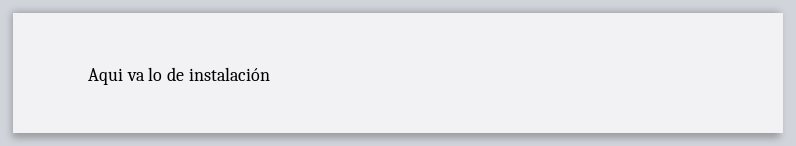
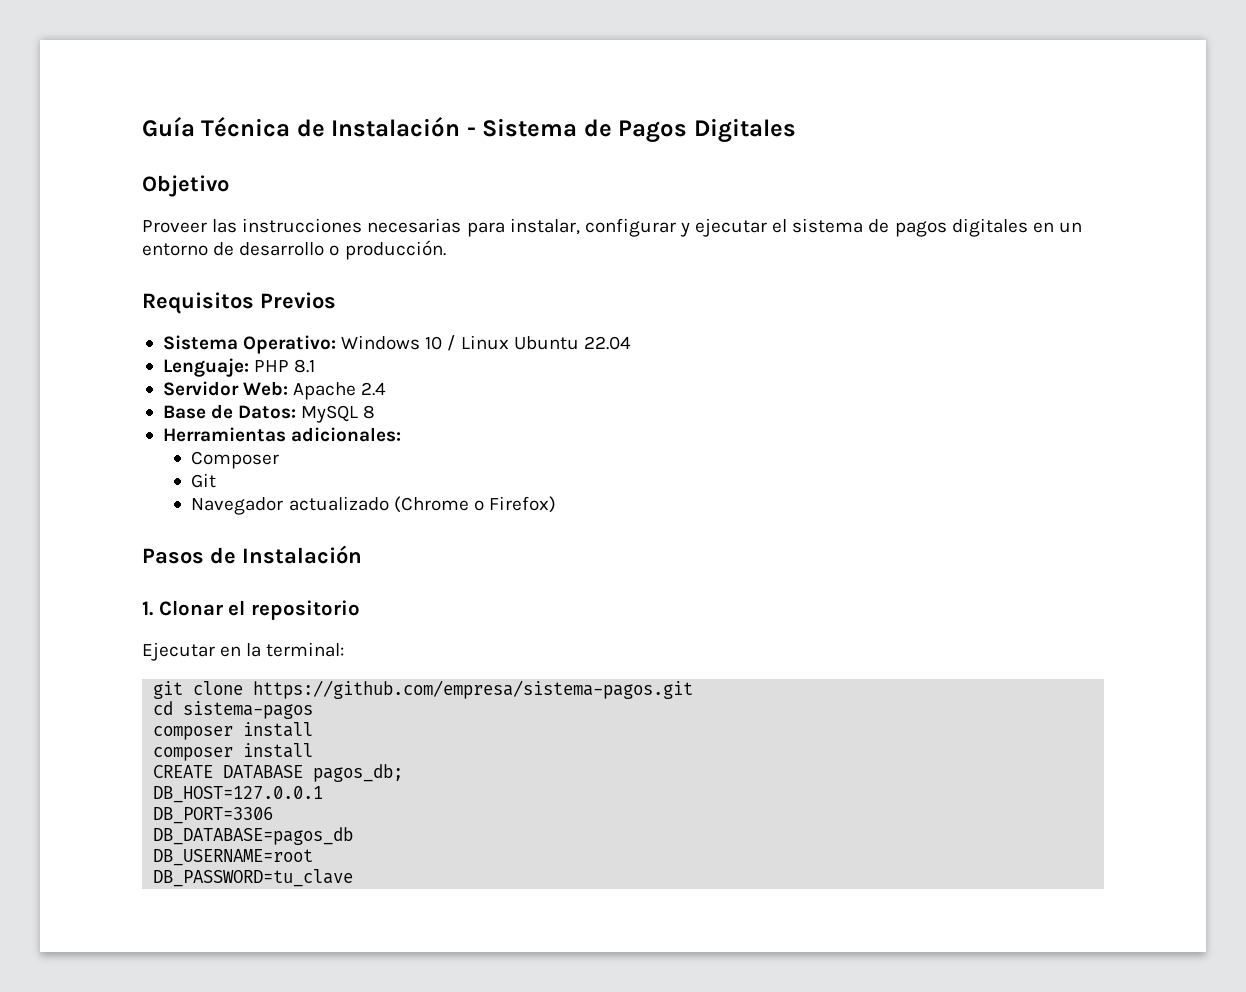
- Aqui va lo de instalación
+ Guía Técnica de Instalación - Sistema de Pagos Digitales
+ Objetivo
+ Proveer las instrucciones necesarias para instalar, configurar y ejecutar el sistema de pagos digitales en un entorno de desarrollo o producción.
+ Requisitos Previos
+ Sistema Operativo: Windows 10 / Linux Ubuntu 22.04
+ Lenguaje: PHP 8.1
+ Servidor Web: Apache 2.4
+ Base de Datos: MySQL 8
+ Herramientas adicionales:
+ Composer
+ Git
+ Navegador actualizado (Chrome o Firefox)
+ Pasos de Instalación
+ 1. Clonar el repositorio
+ Ejecutar en la terminal:
+ git clone https://github.com/empresa/sistema-pagos.git
+ cd sistema-pagos
+ composer install
+ composer install
+ CREATE DATABASE pagos_db;
+ DB_HOST=127.0.0.1
+ DB_PORT=3306
+ DB_DATABASE=pagos_db
+ DB_USERNAME=root
+ DB_PASSWORD=tu_clave

